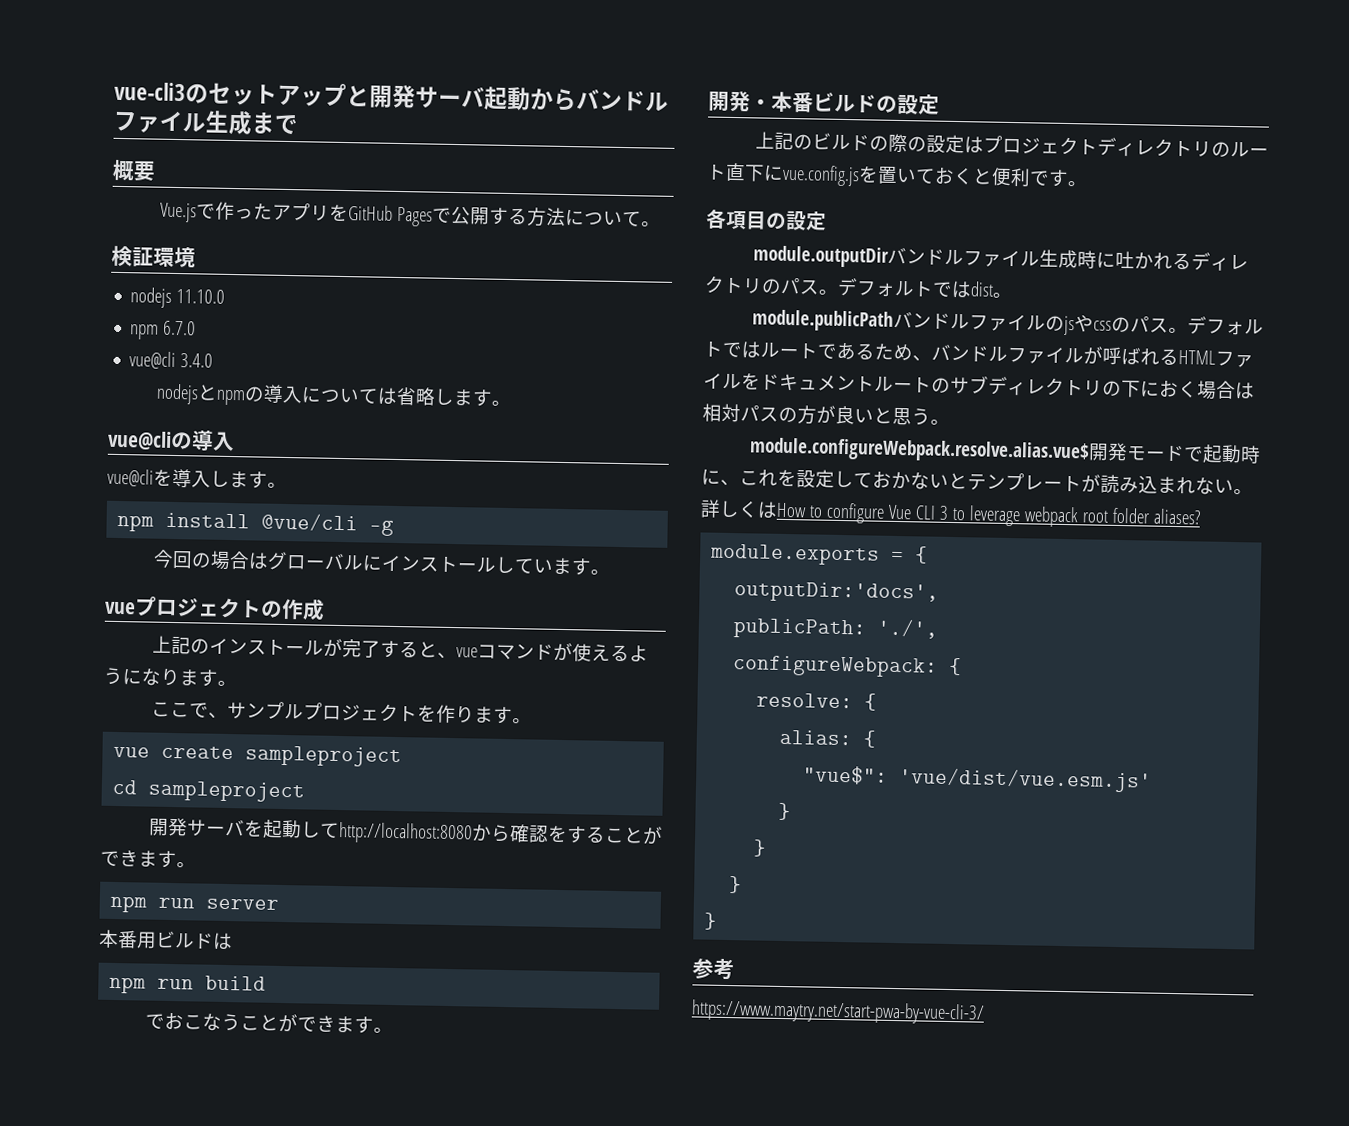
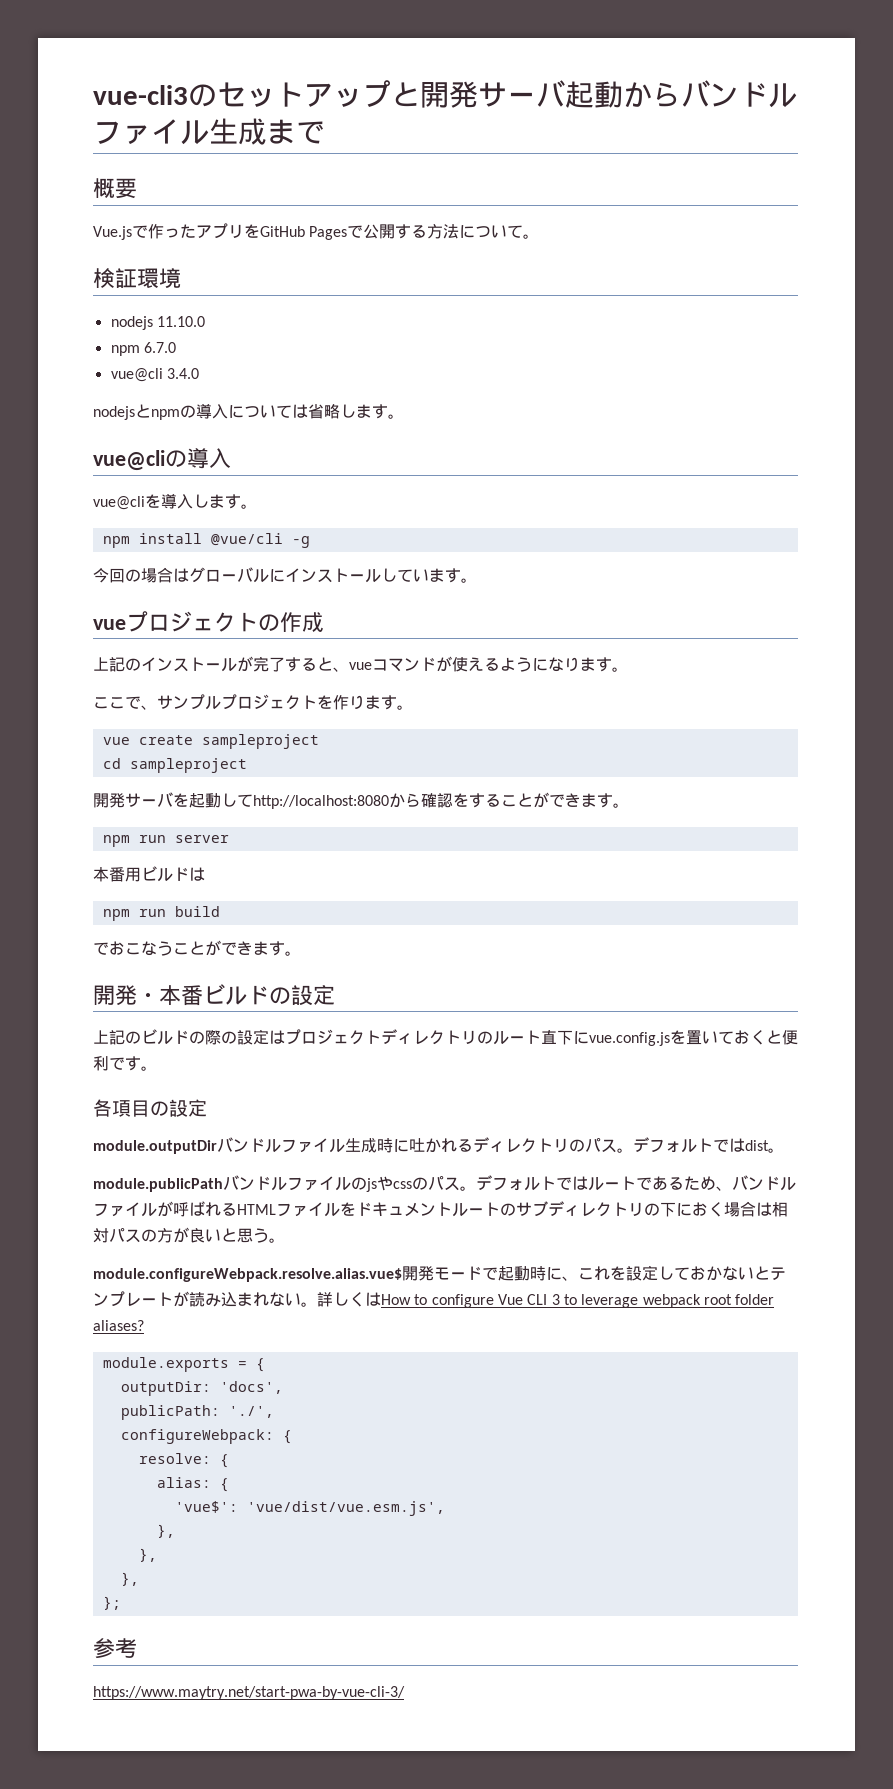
- outputDir:'docs',
+ outputDir: 'docs',
- "vue$": 'vue/dist/vue.esm.js'
- }
- }
- }
- }
+ 'vue$': 'vue/dist/vue.esm.js',
+ },
+ },
+ },
+ };

